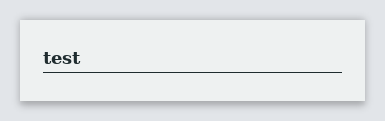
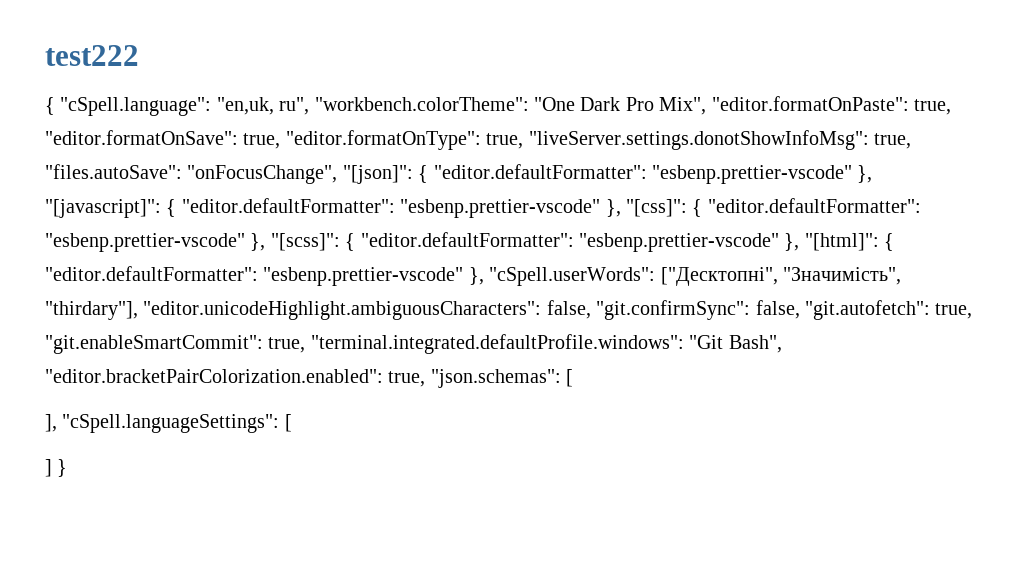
- test
+ test222
+ { "cSpell.language": "en,uk, ru", "workbench.colorTheme": "One Dark Pro Mix", "editor.formatOnPaste": true, "editor.formatOnSave": true, "editor.formatOnType": true, "liveServer.settings.donotShowInfoMsg": true, "files.autoSave": "onFocusChange", "[json]": { "editor.defaultFormatter": "esbenp.prettier-vscode" }, "[javascript]": { "editor.defaultFormatter": "esbenp.prettier-vscode" }, "[css]": { "editor.defaultFormatter": "esbenp.prettier-vscode" }, "[scss]": { "editor.defaultFormatter": "esbenp.prettier-vscode" }, "[html]": { "editor.defaultFormatter": "esbenp.prettier-vscode" }, "cSpell.userWords": ["Десктопні", "Значимість", "thirdary"], "editor.unicodeHighlight.ambiguousCharacters": false, "git.confirmSync": false, "git.autofetch": true, "git.enableSmartCommit": true, "terminal.integrated.defaultProfile.windows": "Git Bash", "editor.bracketPairColorization.enabled": true, "json.schemas": [
+ ], "cSpell.languageSettings": [
+ ] }

